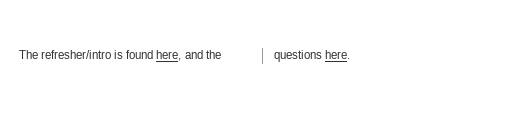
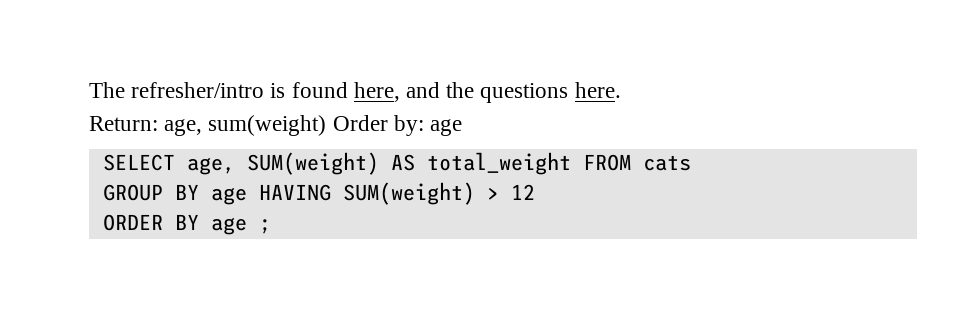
+ Return: age, sum(weight) Order by: age
+ SELECT age, SUM(weight) AS total_weight FROM cats
+ GROUP BY age HAVING SUM(weight) > 12
+ ORDER BY age ;

